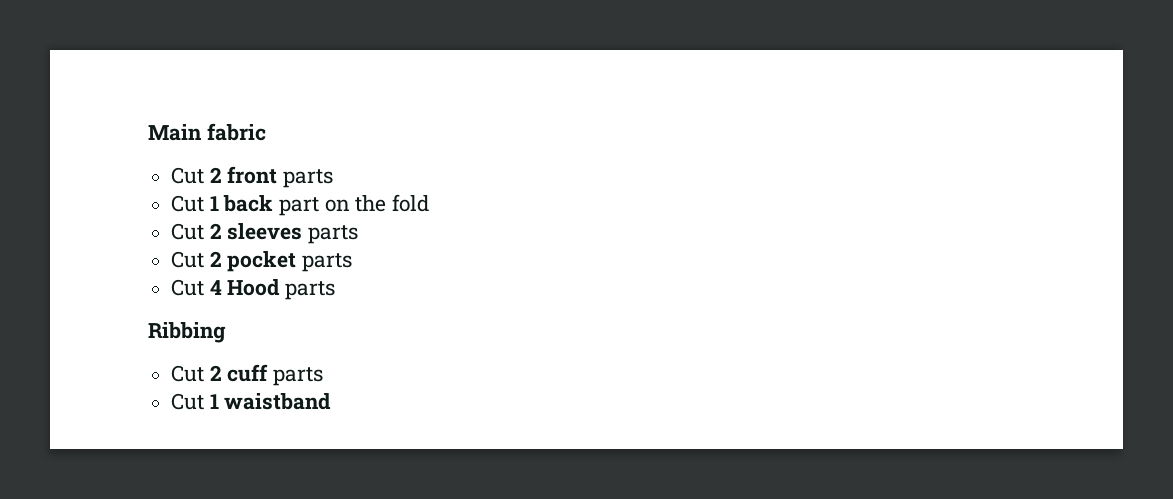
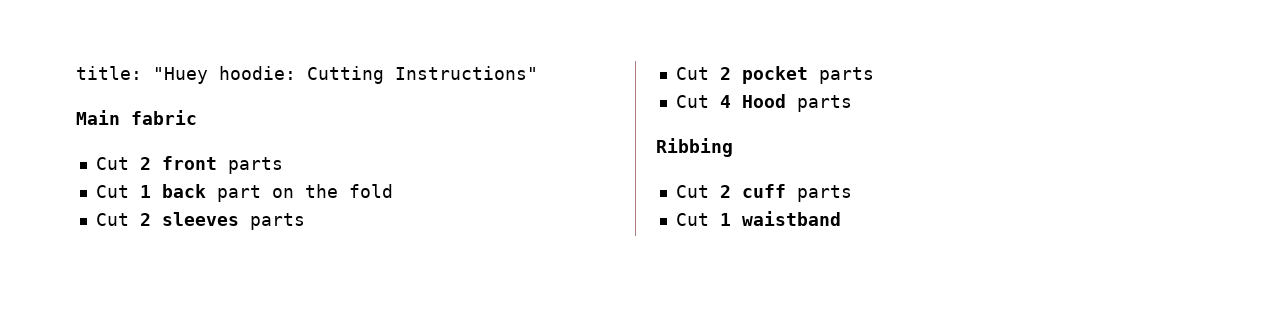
+ title: "Huey hoodie: Cutting Instructions"

